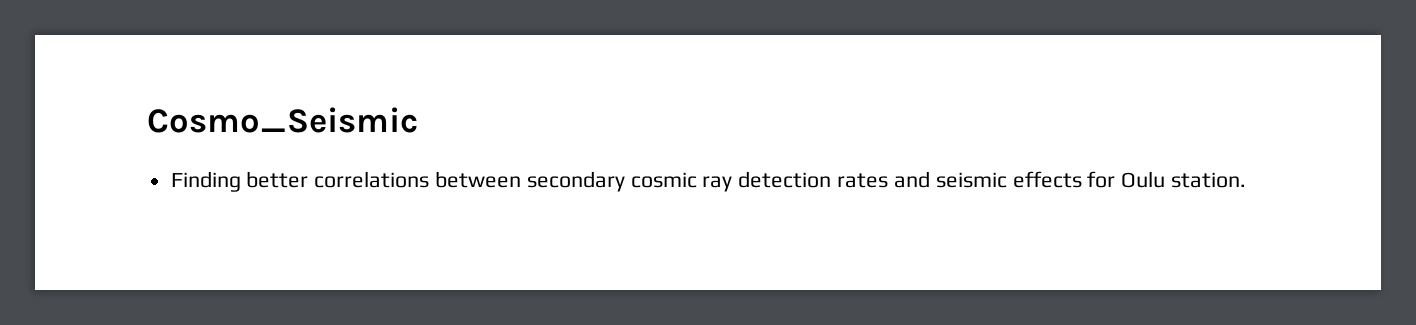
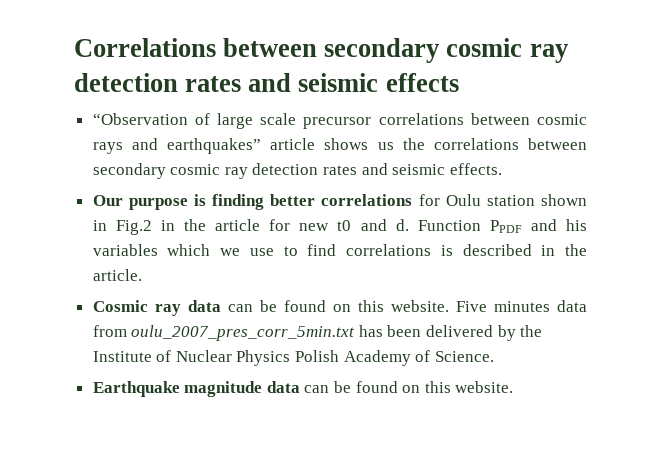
- Cosmo_Seismic
- Finding better correlations between secondary cosmic ray detection rates and seismic effects for Oulu station.
+ Correlations between secondary cosmic ray detection rates and seismic effects
+ “Observation of large scale precursor correlations between cosmic rays and earthquakes” article shows us the correlations between secondary cosmic ray detection rates and seismic effects.
+ Our purpose is finding better correlations for Oulu station shown in Fig.2 in the article for new t0 and d. Function PPDF and his variables which we use to find correlations is described in the article.
+ Cosmic ray data can be found on this website. Five minutes data from oulu_2007_pres_corr_5min.txt has been delivered by the Institute of Nuclear Physics Polish Academy of Science.
+ Earthquake magnitude data can be found on this website.

